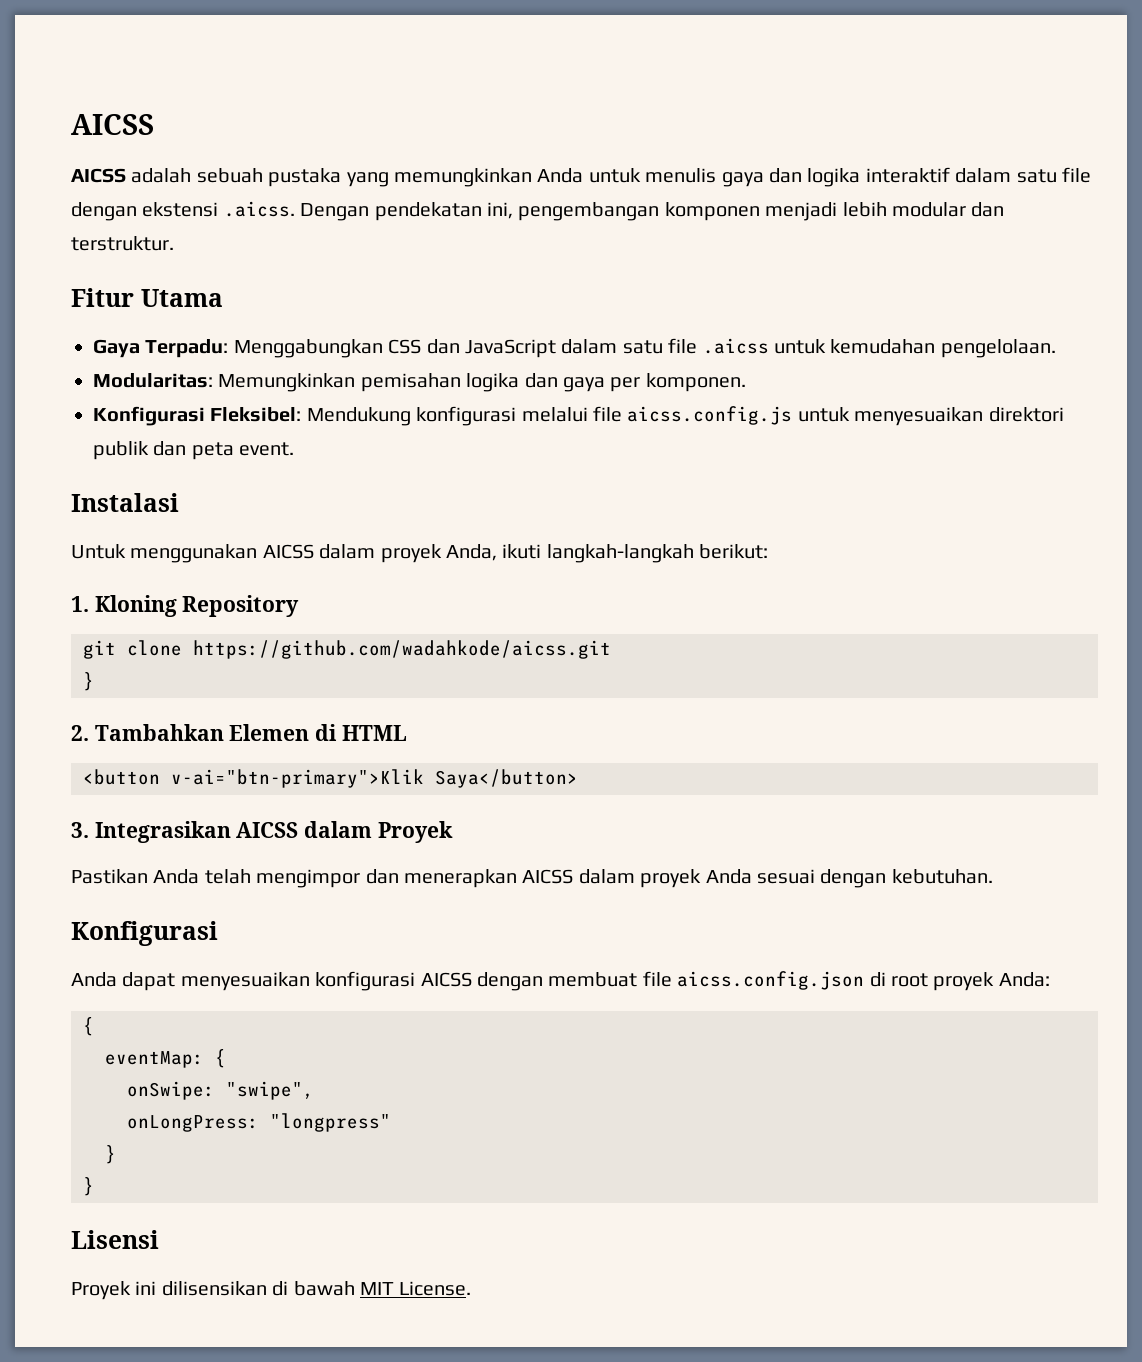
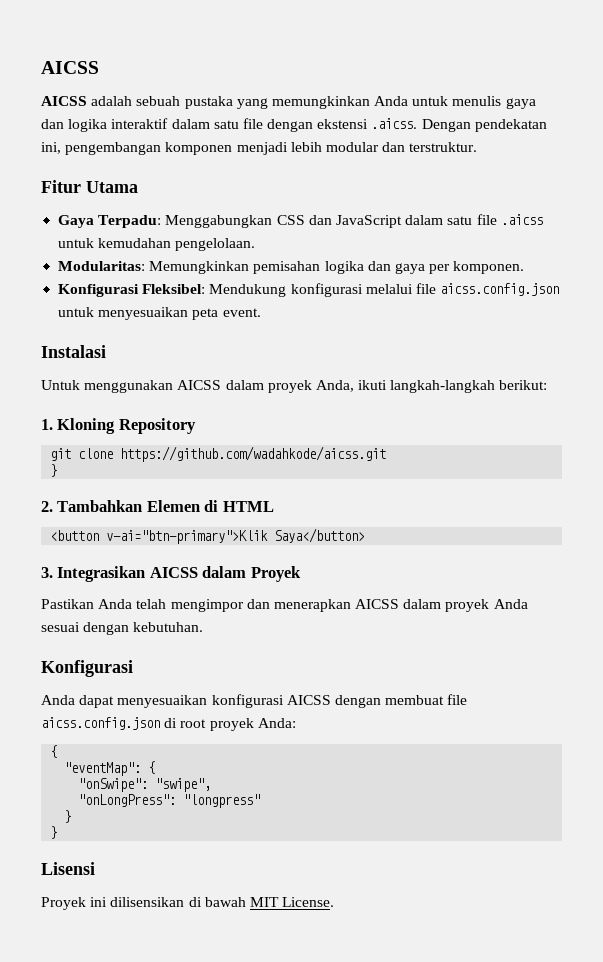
- Konfigurasi Fleksibel: Mendukung konfigurasi melalui file aicss.config.js untuk menyesuaikan direktori publik dan peta event.
+ Konfigurasi Fleksibel: Mendukung konfigurasi melalui file aicss.config.json untuk menyesuaikan peta event.
- eventMap: {
- onSwipe: "swipe",
+ "eventMap": {
+ "onSwipe": "swipe",
- onLongPress: "longpress"
+ "onLongPress": "longpress"

